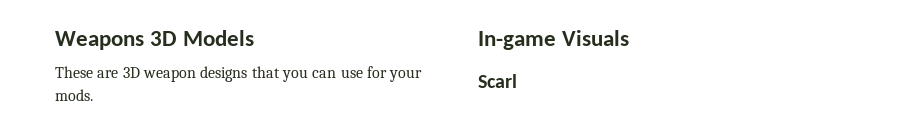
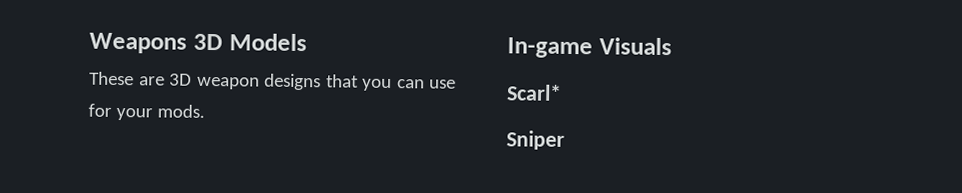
- Scarl
+ Scarl*
+ Sniper

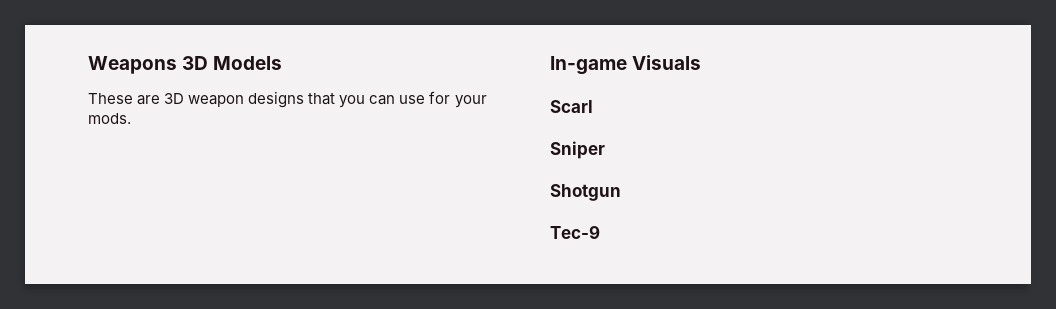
- Scarl*
+ Scarl
+ Shotgun
+ Tec-9

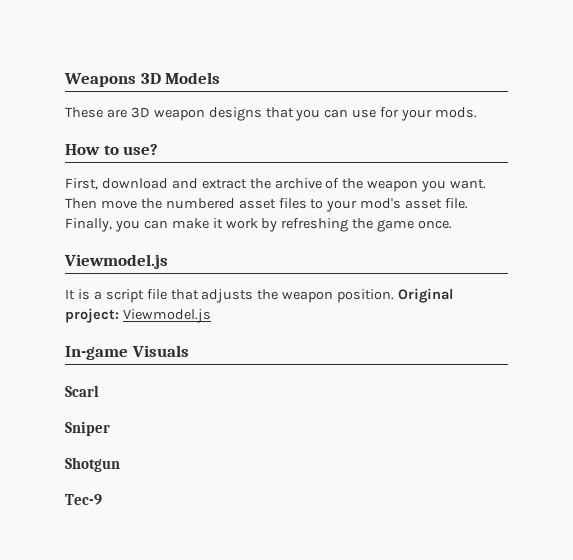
+ How to use?
+ First, download and extract the archive of the weapon you want. Then move the numbered asset files to your mod's asset file. Finally, you can make it work by refreshing the game once.
+ Viewmodel.js
+ It is a script file that adjusts the weapon position. Original project: Viewmodel.js

